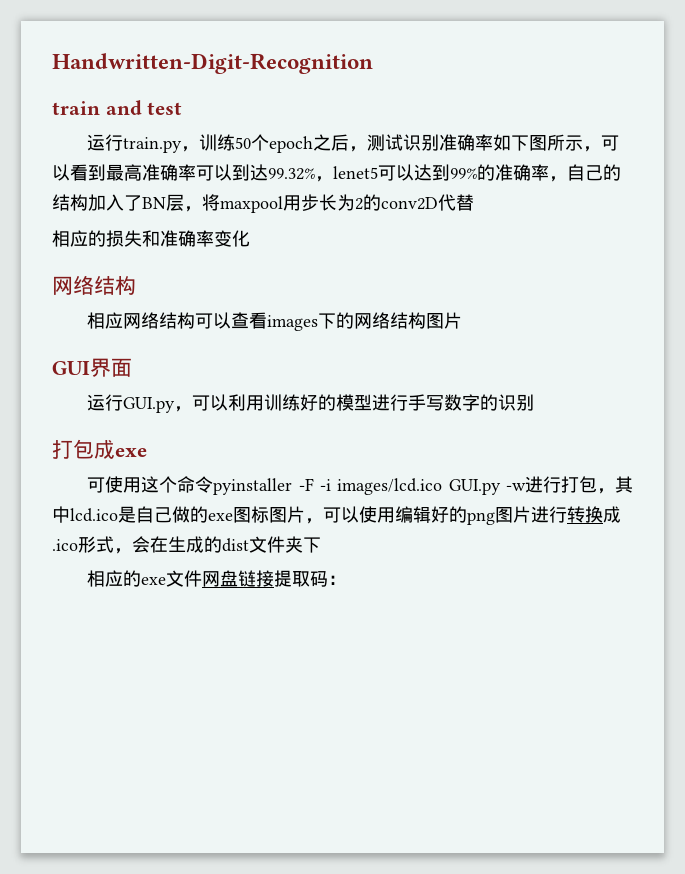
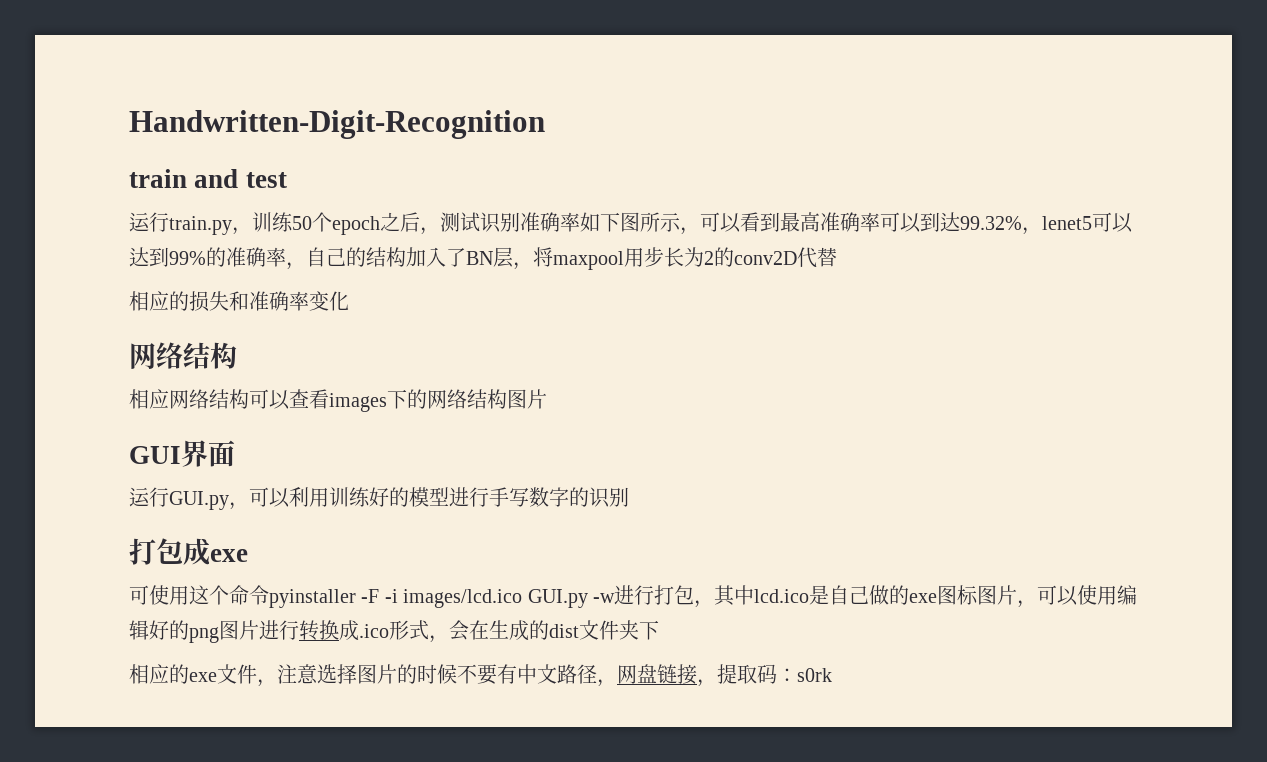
- 相应的exe文件网盘链接提取码：
+ 相应的exe文件，注意选择图片的时候不要有中文路径，网盘链接，提取码：s0rk

